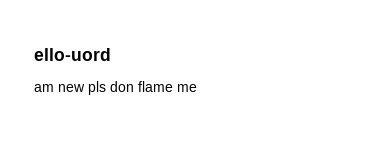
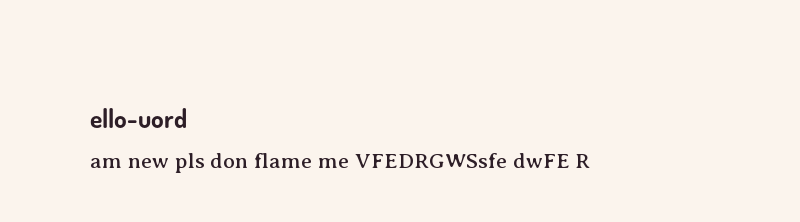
- am new pls don flame me
+ am new pls don flame me VFEDRGWSsfe dwFE R

